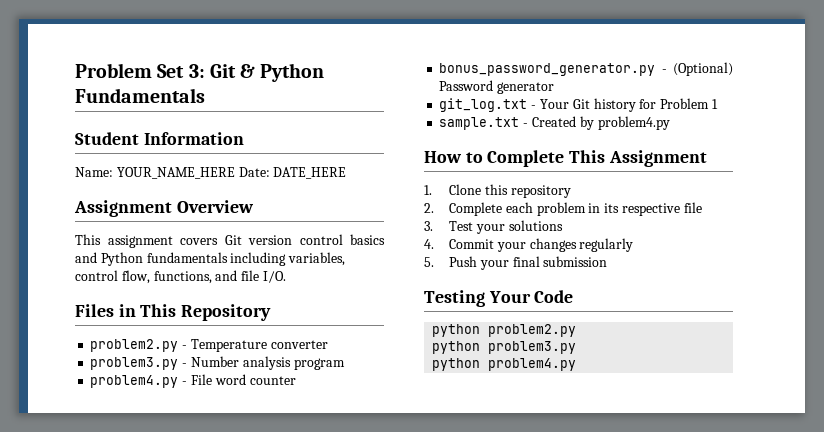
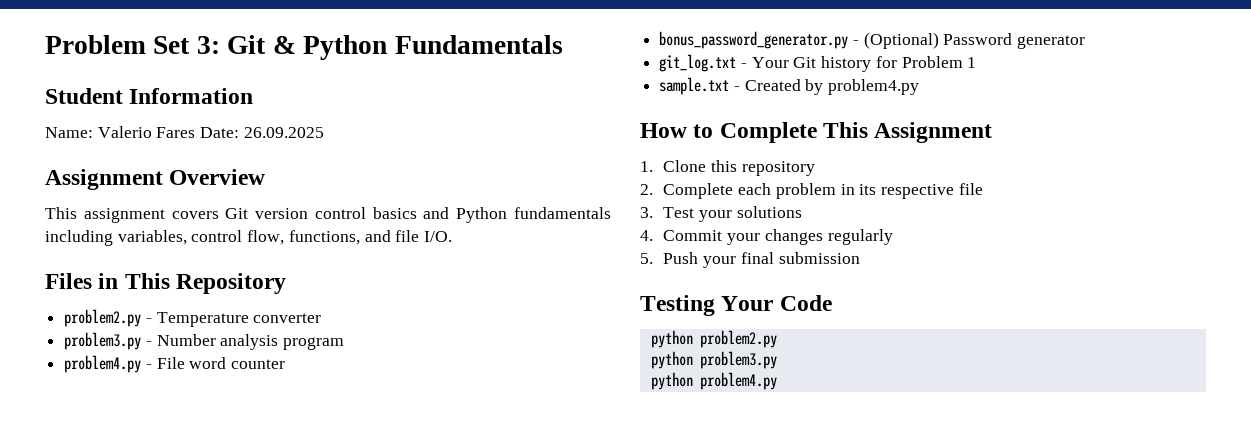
- Name: YOUR_NAME_HERE Date: DATE_HERE
+ Name: Valerio Fares Date: 26.09.2025

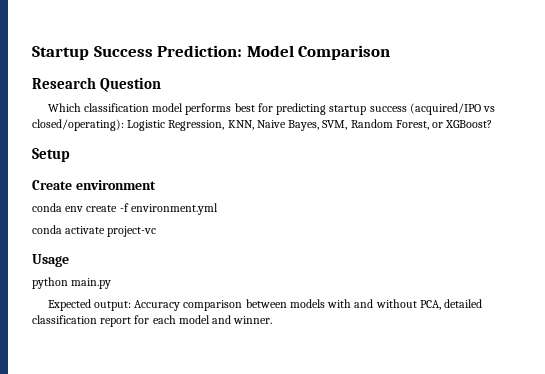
- Problem Set 3: Git & Python Fundamentals
- Student Information
- Name: Valerio Fares Date: 26.09.2025
- Assignment Overview
- This assignment covers Git version control basics and Python fundamentals including variables, control flow, functions, and file I/O.
- Files in This Repository
- problem2.py - Temperature converter
- problem3.py - Number analysis program
- problem4.py - File word counter
- bonus_password_generator.py - (Optional) Password generator
- git_log.txt - Your Git history for Problem 1
- sample.txt - Created by problem4.py
- How to Complete This Assignment
- 1. Clone this repository
- 2. Complete each problem in its respective file
- 3. Test your solutions
- 4. Commit your changes regularly
- 5. Push your final submission
- Testing Your Code
- python problem2.py
- python problem3.py
- python problem4.py
+ Startup Success Prediction: Model Comparison
+ Research Question
+ Which classification model performs best for predicting startup success (acquired/IPO vs closed/operating): Logistic Regression, KNN, Naive Bayes, SVM, Random Forest, or XGBoost?
+ Setup
+ Create environment
+ conda env create -f environment.yml
+ conda activate project-vc
+ Usage
+ python main.py
+ Expected output: Accuracy comparison between models with and without PCA, detailed classification report for each model and winner.

